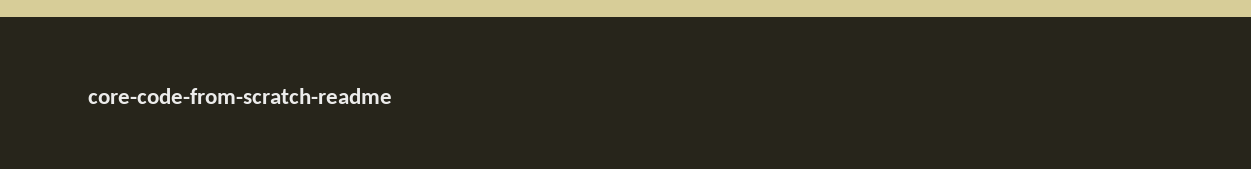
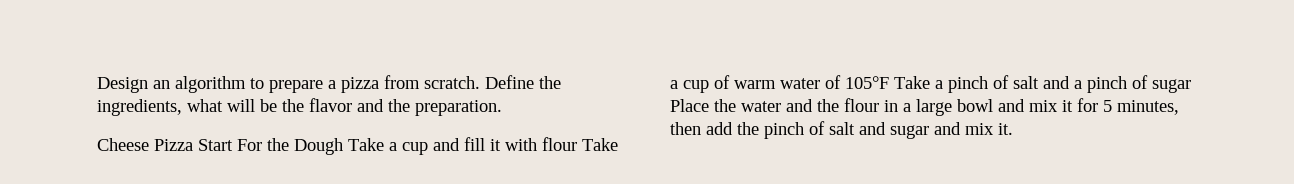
- core-code-from-scratch-readme
+ Design an algorithm to prepare a pizza from scratch. Define the ingredients, what will be the flavor and the preparation.
+ Cheese Pizza Start For the Dough Take a cup and fill it with flour Take a cup of warm water of 105°F Take a pinch of salt and a pinch of sugar Place the water and the flour in a large bowl and mix it for 5 minutes, then add the pinch of salt and sugar and mix it.

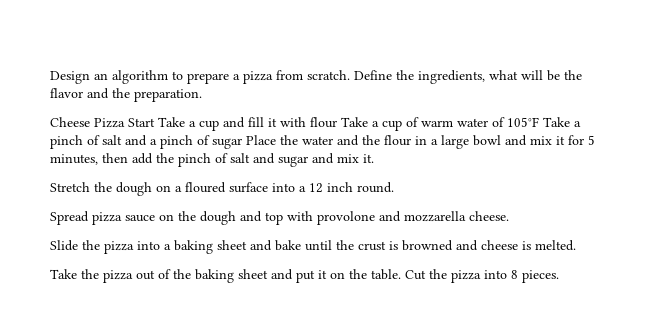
- Cheese Pizza Start For the Dough Take a cup and fill it with flour Take a cup of warm water of 105°F Take a pinch of salt and a pinch of sugar Place the water and the flour in a large bowl and mix it for 5 minutes, then add the pinch of salt and sugar and mix it.
+ Cheese Pizza Start Take a cup and fill it with flour Take a cup of warm water of 105°F Take a pinch of salt and a pinch of sugar Place the water and the flour in a large bowl and mix it for 5 minutes, then add the pinch of salt and sugar and mix it.
+ Stretch the dough on a floured surface into a 12 inch round.
+ Spread pizza sauce on the dough and top with provolone and mozzarella cheese.
+ Slide the pizza into a baking sheet and bake until the crust is browned and cheese is melted.
+ Take the pizza out of the baking sheet and put it on the table. Cut the pizza into 8 pieces.

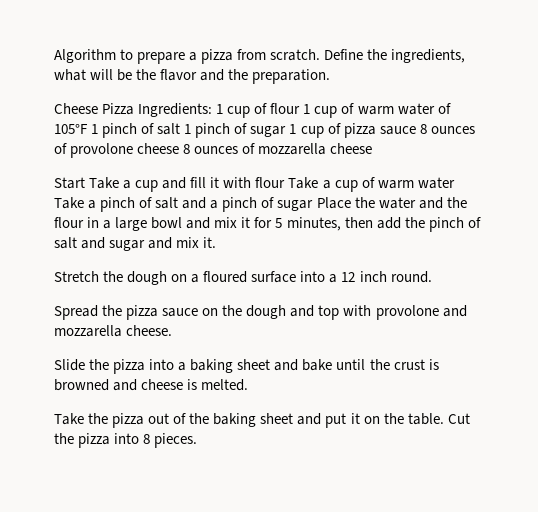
- Design an algorithm to prepare a pizza from scratch.
+ Algorithm to prepare a pizza from scratch.
- Cheese Pizza Start Take a cup and fill it with flour Take a cup of warm water of 105°F Take a pinch of salt and a pinch of sugar Place the water and the flour in a large bowl and mix it for 5 minutes, then add the pinch of salt and sugar and mix it.
+ Cheese Pizza Ingredients: 1 cup of flour 1 cup of warm water of 105°F 1 pinch of salt 1 pinch of sugar 1 cup of pizza sauce 8 ounces of provolone cheese 8 ounces of mozzarella cheese
+ Start Take a cup and fill it with flour Take a cup of warm water Take a pinch of salt and a pinch of sugar Place the water and the flour in a large bowl and mix it for 5 minutes, then add the pinch of salt and sugar and mix it.
- Spread pizza sauce on the dough and top with provolone and mozzarella cheese.
+ Spread the pizza sauce on the dough and top with provolone and mozzarella cheese.

